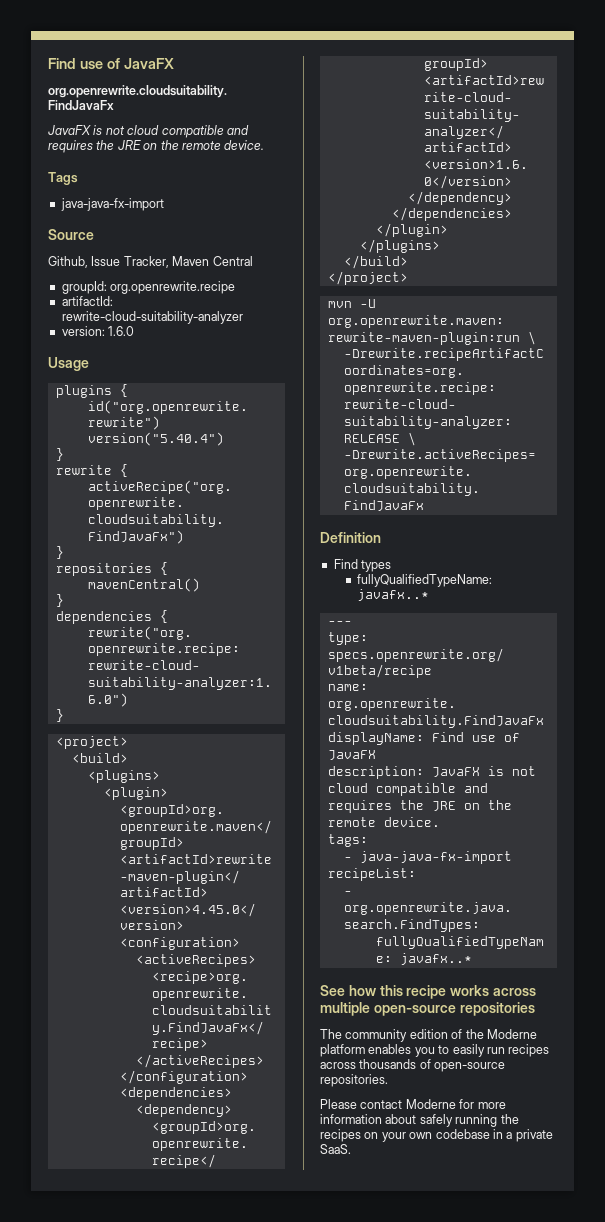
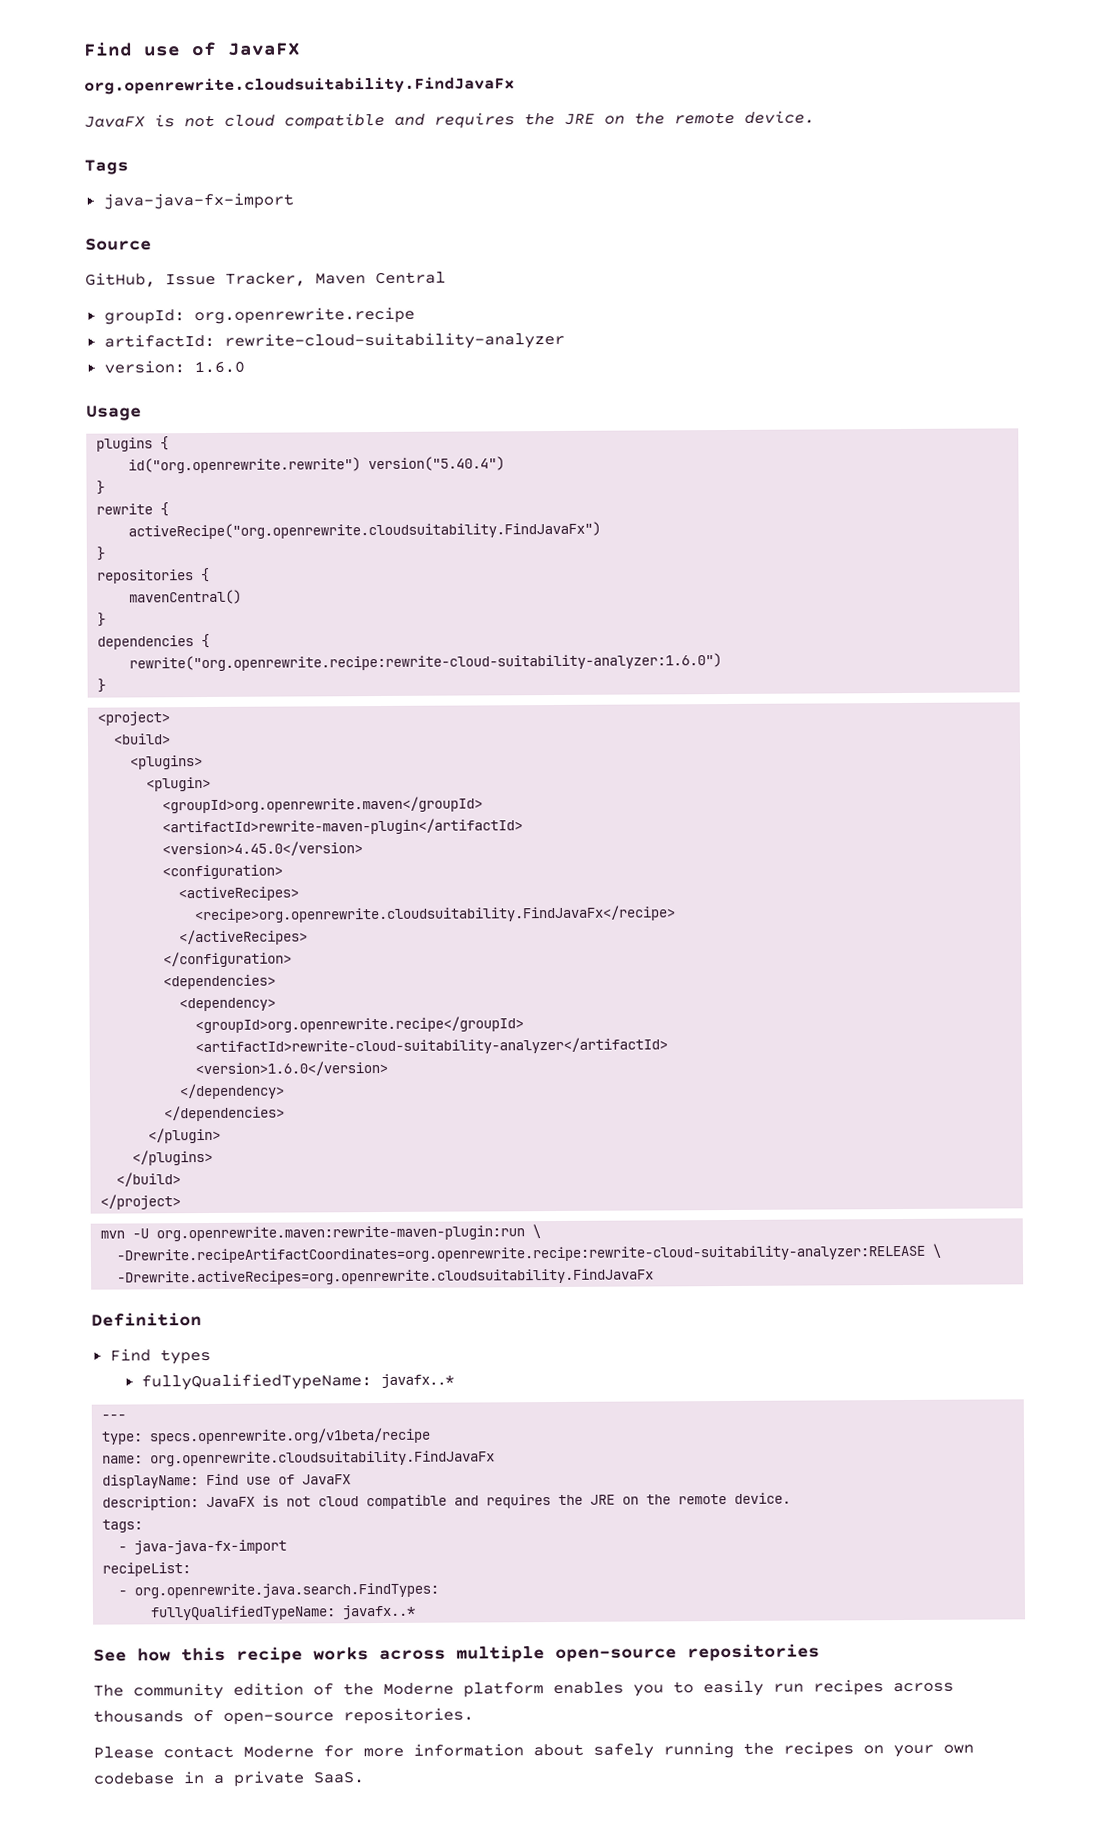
- Github, Issue Tracker, Maven Central
+ GitHub, Issue Tracker, Maven Central

